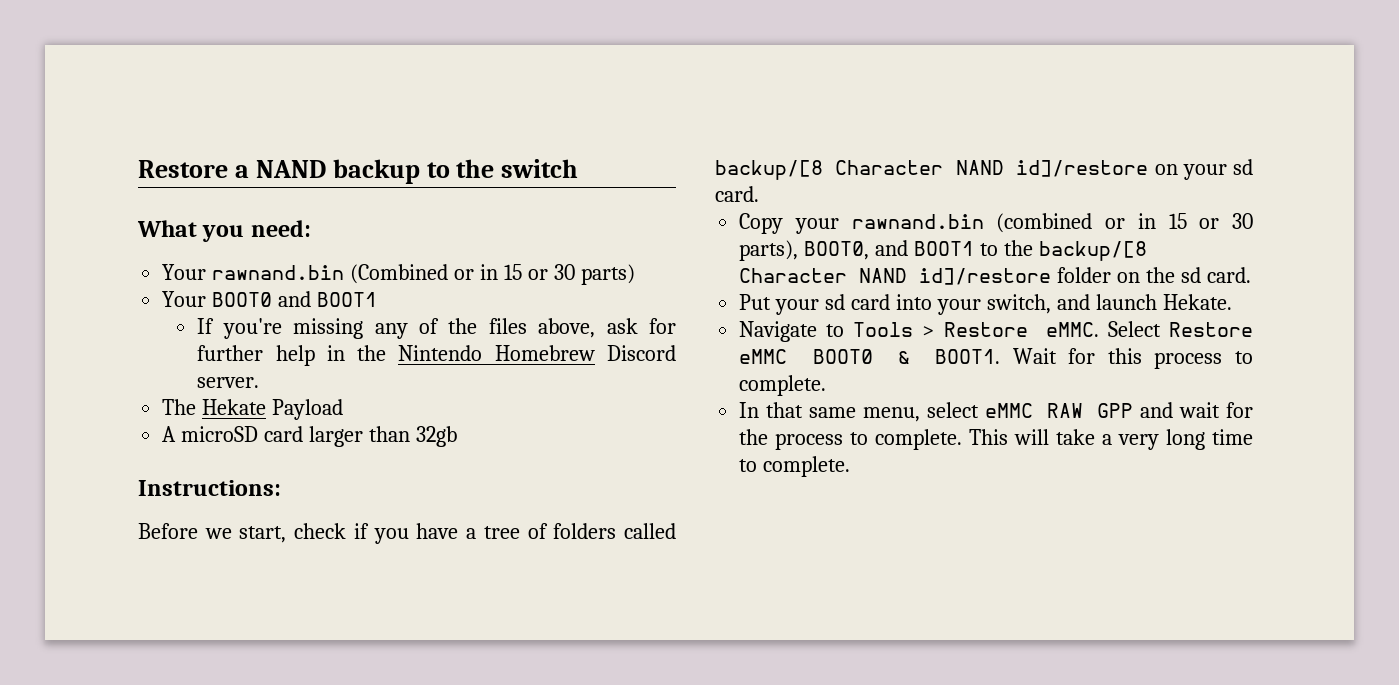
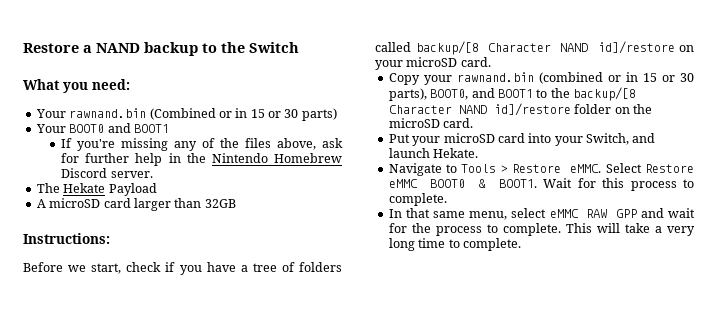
- Restore a NAND backup to the switch
+ Restore a NAND backup to the Switch
- A microSD card larger than 32gb
+ A microSD card larger than 32GB
- Before we start, check if you have a tree of folders called backup/[8 Character NAND id]/restore on your sd card.
+ Before we start, check if you have a tree of folders called backup/[8 Character NAND id]/restore on your microSD card.
- Copy your rawnand.bin (combined or in 15 or 30 parts), BOOT0, and BOOT1 to the backup/[8 Character NAND id]/restore folder on the sd card.
+ Copy your rawnand.bin (combined or in 15 or 30 parts), BOOT0, and BOOT1 to the backup/[8 Character NAND id]/restore folder on the microSD card.
- Put your sd card into your switch, and launch Hekate.
+ Put your microSD card into your Switch, and launch Hekate.

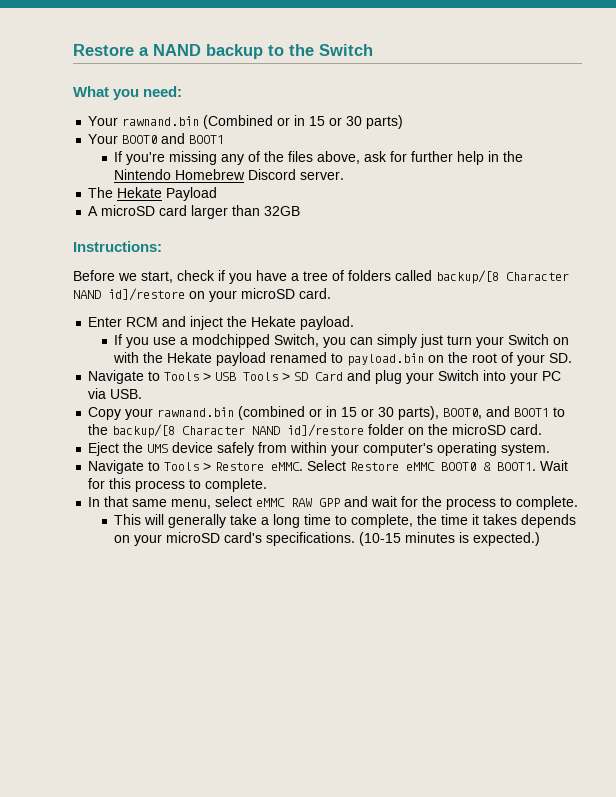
+ Enter RCM and inject the Hekate payload.
+ If you use a modchipped Switch, you can simply just turn your Switch on with the Hekate payload renamed to payload.bin on the root of your SD.
+ Navigate to Tools > USB Tools > SD Card and plug your Switch into your PC via USB.
- Put your microSD card into your Switch, and launch Hekate.
+ Eject the UMS device safely from within your computer's operating system.
- In that same menu, select eMMC RAW GPP and wait for the process to complete. This will take a very long time to complete.
+ In that same menu, select eMMC RAW GPP and wait for the process to complete.
+ This will generally take a long time to complete, the time it takes depends on your microSD card's specifications. (10-15 minutes is expected.)

